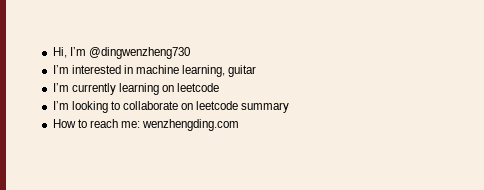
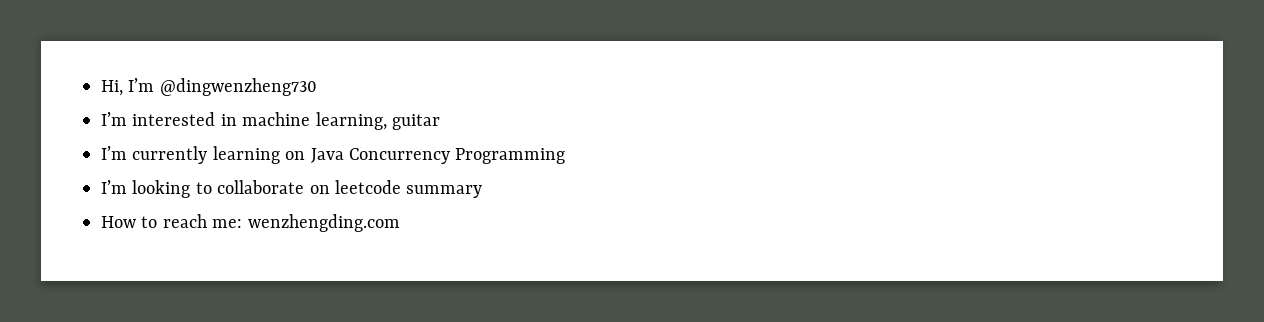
- I’m currently learning on leetcode
+ I’m currently learning on Java Concurrency Programming

